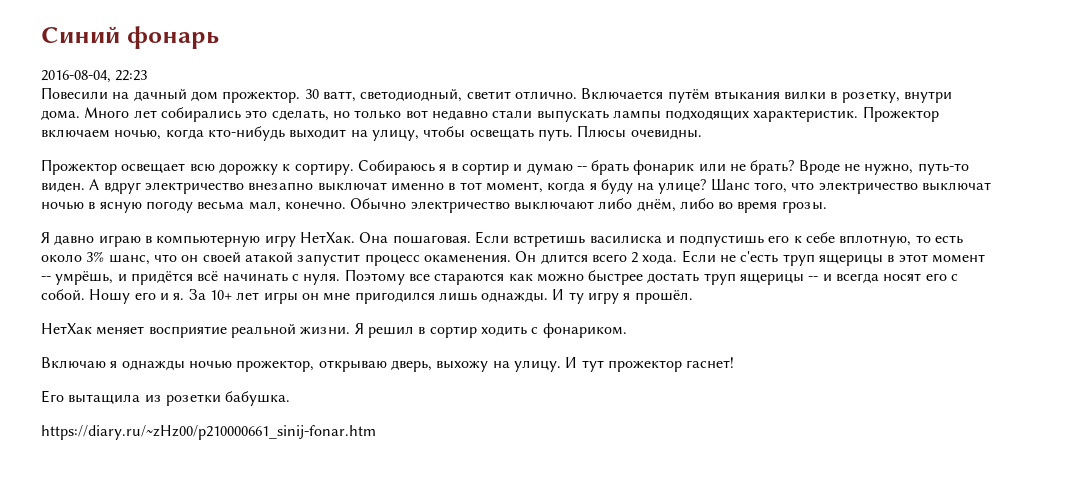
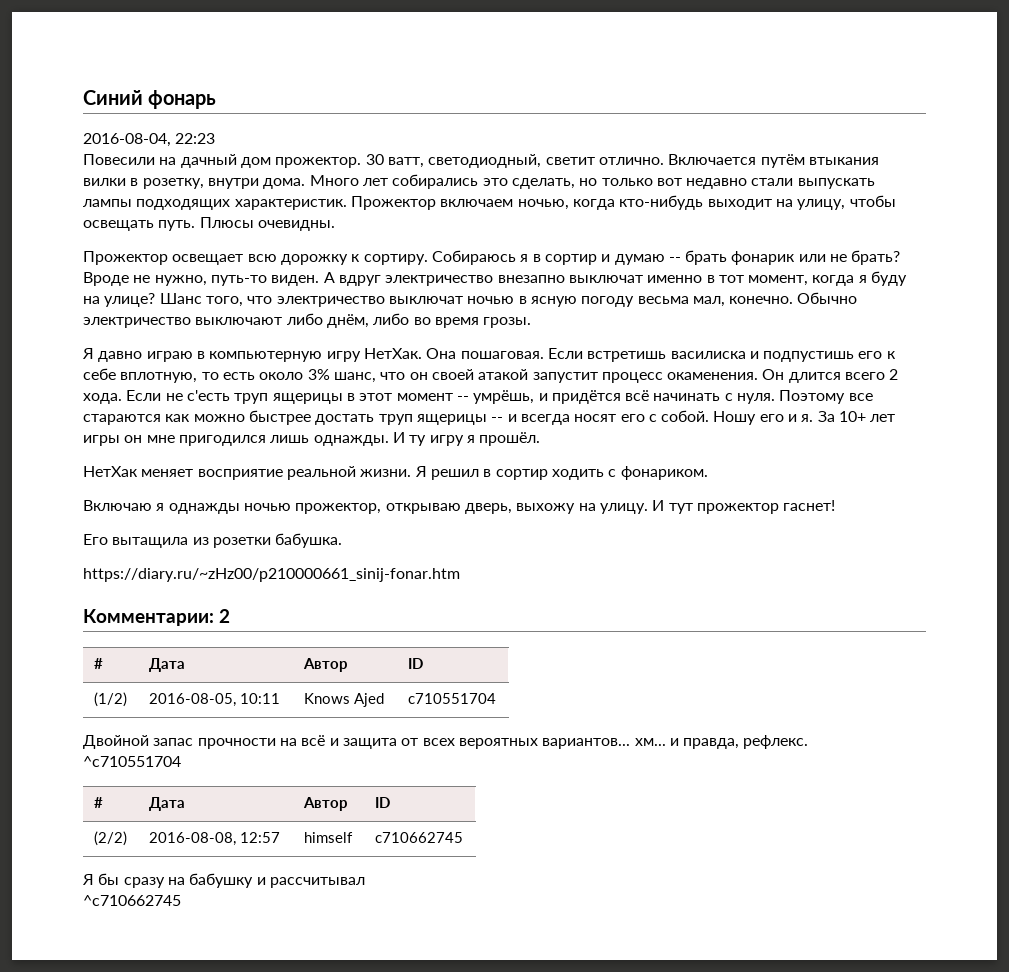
+ Комментарии: 2
+ # | Дата | Автор | ID
+ (1/2) | 2016-08-05, 10:11 | Knows Ajed | c710551704
+ Двойной запас прочности на всё и защита от всех вероятных вариантов... хм... и правда, рефлекс.
+ ^c710551704
+ # | Дата | Автор | ID
+ (2/2) | 2016-08-08, 12:57 | himself | c710662745
+ Я бы сразу на бабушку и рассчитывал
+ ^c710662745

